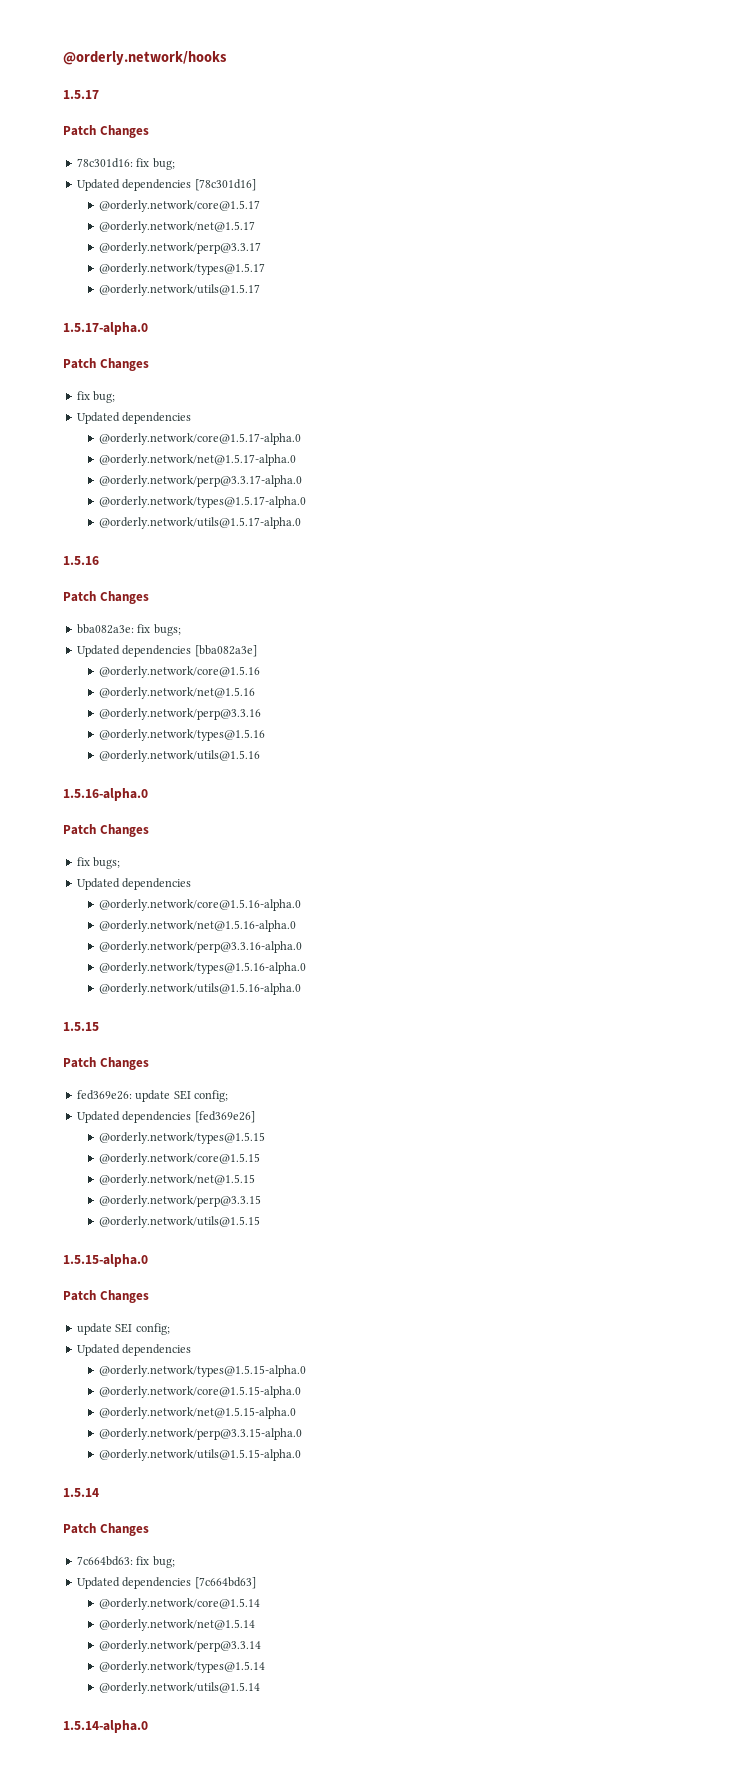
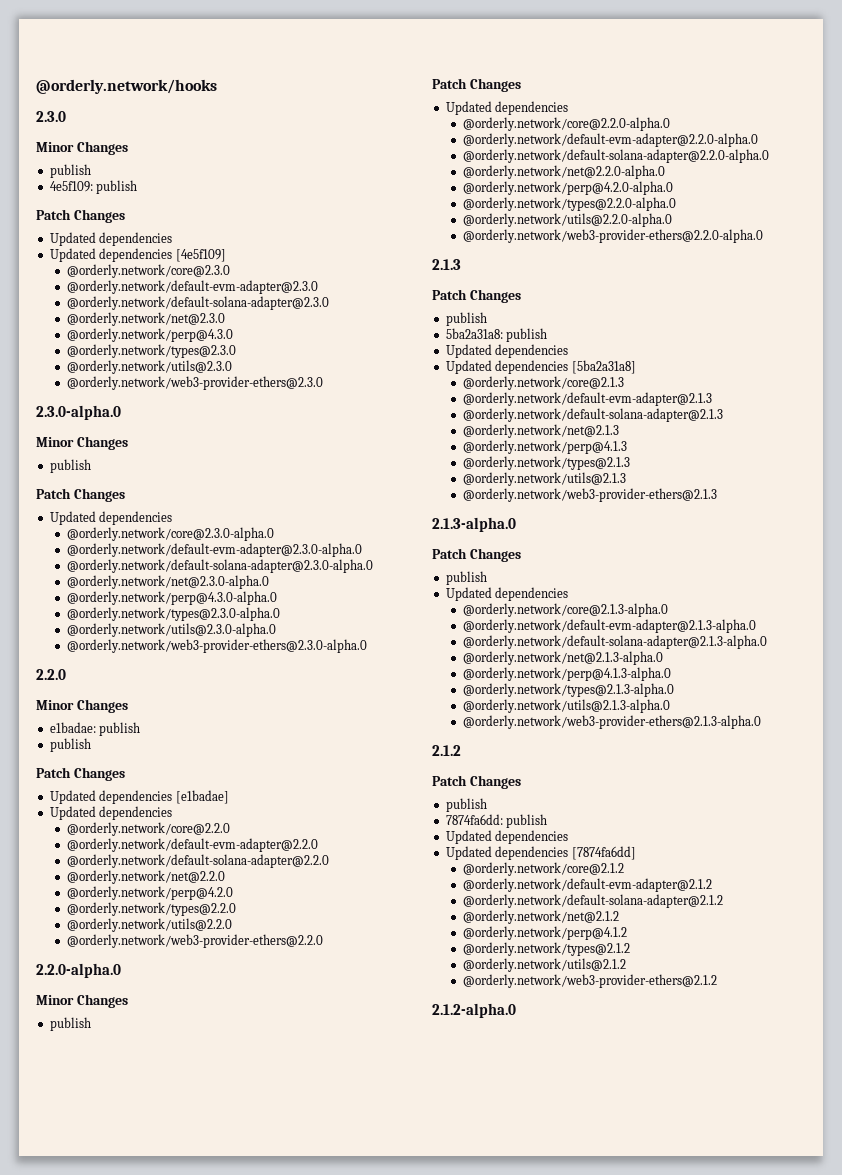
- 1.5.17
+ 2.3.0
+ Minor Changes
+ publish
+ 4e5f109: publish
  Patch Changes
- 78c301d16: fix bug;
- Updated dependencies [78c301d16]
- @orderly.network/core@1.5.17
- @orderly.network/net@1.5.17
- @orderly.network/perp@3.3.17
- @orderly.network/types@1.5.17
- @orderly.network/utils@1.5.17
- 1.5.17-alpha.0
+ Updated dependencies
+ Updated dependencies [4e5f109]
+ @orderly.network/core@2.3.0
+ @orderly.network/default-evm-adapter@2.3.0
+ @orderly.network/default-solana-adapter@2.3.0
+ @orderly.network/net@2.3.0
+ @orderly.network/perp@4.3.0
+ @orderly.network/types@2.3.0
+ @orderly.network/utils@2.3.0
+ @orderly.network/web3-provider-ethers@2.3.0
+ 2.3.0-alpha.0
+ Minor Changes
+ publish
  Patch Changes
- fix bug;
  Updated dependencies
- @orderly.network/core@1.5.17-alpha.0
- @orderly.network/net@1.5.17-alpha.0
- @orderly.network/perp@3.3.17-alpha.0
- @orderly.network/types@1.5.17-alpha.0
- @orderly.network/utils@1.5.17-alpha.0
- 1.5.16
+ @orderly.network/core@2.3.0-alpha.0
+ @orderly.network/default-evm-adapter@2.3.0-alpha.0
+ @orderly.network/default-solana-adapter@2.3.0-alpha.0
+ @orderly.network/net@2.3.0-alpha.0
+ @orderly.network/perp@4.3.0-alpha.0
+ @orderly.network/types@2.3.0-alpha.0
+ @orderly.network/utils@2.3.0-alpha.0
+ @orderly.network/web3-provider-ethers@2.3.0-alpha.0
+ 2.2.0
+ Minor Changes
+ e1badae: publish
+ publish
  Patch Changes
- bba082a3e: fix bugs;
- Updated dependencies [bba082a3e]
- @orderly.network/core@1.5.16
- @orderly.network/net@1.5.16
- @orderly.network/perp@3.3.16
- @orderly.network/types@1.5.16
- @orderly.network/utils@1.5.16
- 1.5.16-alpha.0
+ Updated dependencies [e1badae]
+ Updated dependencies
+ @orderly.network/core@2.2.0
+ @orderly.network/default-evm-adapter@2.2.0
+ @orderly.network/default-solana-adapter@2.2.0
+ @orderly.network/net@2.2.0
+ @orderly.network/perp@4.2.0
+ @orderly.network/types@2.2.0
+ @orderly.network/utils@2.2.0
+ @orderly.network/web3-provider-ethers@2.2.0
+ 2.2.0-alpha.0
+ Minor Changes
+ publish
  Patch Changes
- fix bugs;
  Updated dependencies
- @orderly.network/core@1.5.16-alpha.0
- @orderly.network/net@1.5.16-alpha.0
- @orderly.network/perp@3.3.16-alpha.0
- @orderly.network/types@1.5.16-alpha.0
- @orderly.network/utils@1.5.16-alpha.0
- 1.5.15
+ @orderly.network/core@2.2.0-alpha.0
+ @orderly.network/default-evm-adapter@2.2.0-alpha.0
+ @orderly.network/default-solana-adapter@2.2.0-alpha.0
+ @orderly.network/net@2.2.0-alpha.0
+ @orderly.network/perp@4.2.0-alpha.0
+ @orderly.network/types@2.2.0-alpha.0
+ @orderly.network/utils@2.2.0-alpha.0
+ @orderly.network/web3-provider-ethers@2.2.0-alpha.0
+ 2.1.3
  Patch Changes
- fed369e26: update SEI config;
- Updated dependencies [fed369e26]
- @orderly.network/types@1.5.15
- @orderly.network/core@1.5.15
- @orderly.network/net@1.5.15
- @orderly.network/perp@3.3.15
- @orderly.network/utils@1.5.15
- 1.5.15-alpha.0
+ publish
+ 5ba2a31a8: publish
+ Updated dependencies
+ Updated dependencies [5ba2a31a8]
+ @orderly.network/core@2.1.3
+ @orderly.network/default-evm-adapter@2.1.3
+ @orderly.network/default-solana-adapter@2.1.3
+ @orderly.network/net@2.1.3
+ @orderly.network/perp@4.1.3
+ @orderly.network/types@2.1.3
+ @orderly.network/utils@2.1.3
+ @orderly.network/web3-provider-ethers@2.1.3
+ 2.1.3-alpha.0
  Patch Changes
- update SEI config;
+ publish
  Updated dependencies
- @orderly.network/types@1.5.15-alpha.0
- @orderly.network/core@1.5.15-alpha.0
- @orderly.network/net@1.5.15-alpha.0
- @orderly.network/perp@3.3.15-alpha.0
- @orderly.network/utils@1.5.15-alpha.0
- 1.5.14
+ @orderly.network/core@2.1.3-alpha.0
+ @orderly.network/default-evm-adapter@2.1.3-alpha.0
+ @orderly.network/default-solana-adapter@2.1.3-alpha.0
+ @orderly.network/net@2.1.3-alpha.0
+ @orderly.network/perp@4.1.3-alpha.0
+ @orderly.network/types@2.1.3-alpha.0
+ @orderly.network/utils@2.1.3-alpha.0
+ @orderly.network/web3-provider-ethers@2.1.3-alpha.0
+ 2.1.2
  Patch Changes
- 7c664bd63: fix bug;
- Updated dependencies [7c664bd63]
- @orderly.network/core@1.5.14
- @orderly.network/net@1.5.14
- @orderly.network/perp@3.3.14
- @orderly.network/types@1.5.14
- @orderly.network/utils@1.5.14
- 1.5.14-alpha.0
+ publish
+ 7874fa6dd: publish
+ Updated dependencies
+ Updated dependencies [7874fa6dd]
+ @orderly.network/core@2.1.2
+ @orderly.network/default-evm-adapter@2.1.2
+ @orderly.network/default-solana-adapter@2.1.2
+ @orderly.network/net@2.1.2
+ @orderly.network/perp@4.1.2
+ @orderly.network/types@2.1.2
+ @orderly.network/utils@2.1.2
+ @orderly.network/web3-provider-ethers@2.1.2
+ 2.1.2-alpha.0

